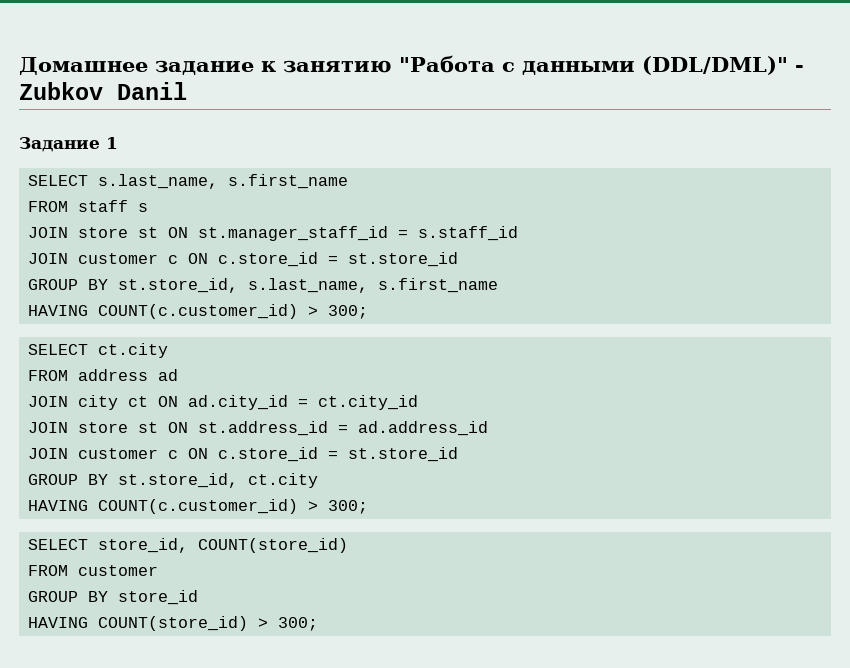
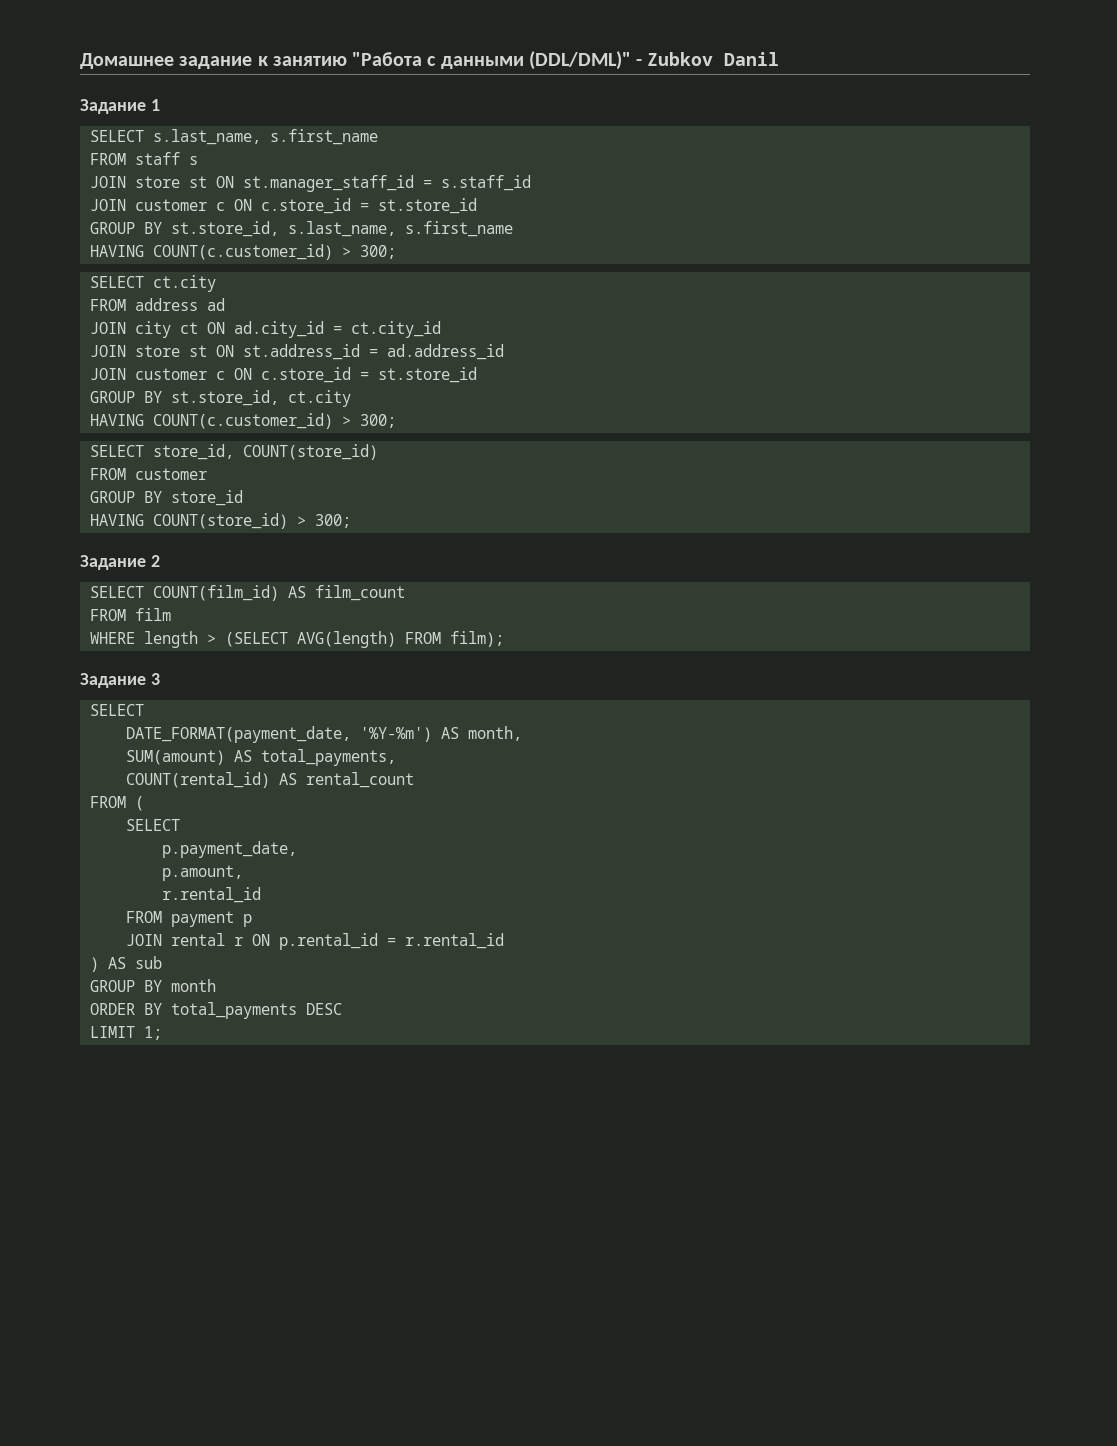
+ Задание 2
+ SELECT COUNT(film_id) AS film_count
+ FROM film
+ WHERE length > (SELECT AVG(length) FROM film);
+ Задание 3
+ SELECT
+ DATE_FORMAT(payment_date, '%Y-%m') AS month,
+ SUM(amount) AS total_payments,
+ COUNT(rental_id) AS rental_count
+ FROM (
+ SELECT
+ p.payment_date,
+ p.amount,
+ r.rental_id
+ FROM payment p
+ JOIN rental r ON p.rental_id = r.rental_id
+ ) AS sub
+ GROUP BY month
+ ORDER BY total_payments DESC
+ LIMIT 1;

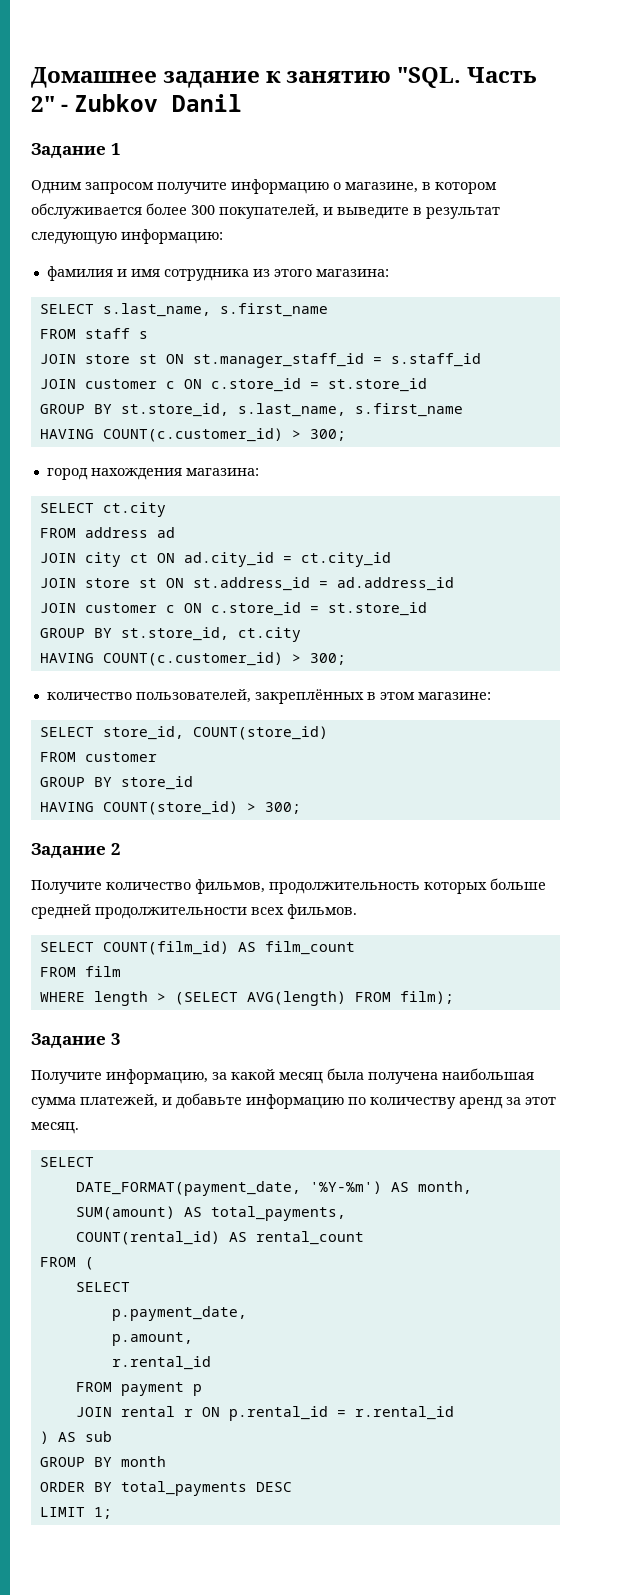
- Домашнее задание к занятию "Работа с данными (DDL/DML)" - Zubkov Danil
+ Домашнее задание к занятию "SQL. Часть 2" - Zubkov Danil
+ Одним запросом получите информацию о магазине, в котором обслуживается более 300 покупателей, и выведите в результат следующую информацию:
+ фамилия и имя сотрудника из этого магазина:
+ город нахождения магазина:
+ количество пользователей, закреплённых в этом магазине:
+ Получите количество фильмов, продолжительность которых больше средней продолжительности всех фильмов.
+ Получите информацию, за какой месяц была получена наибольшая сумма платежей, и добавьте информацию по количеству аренд за этот месяц.

